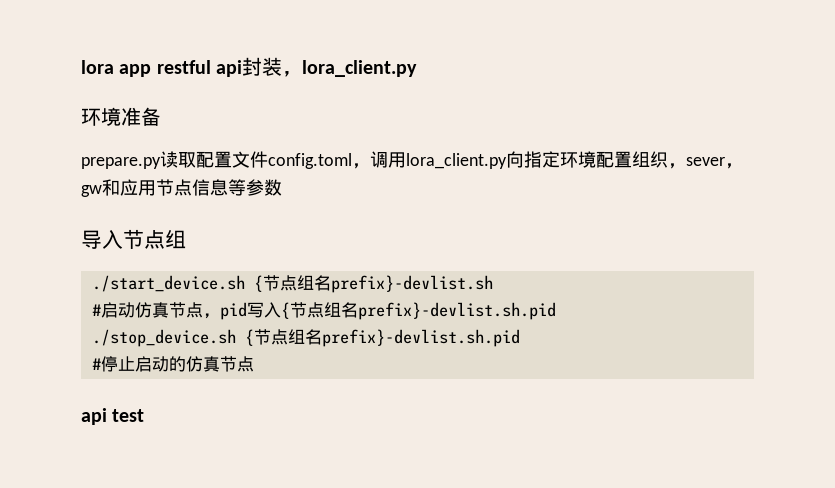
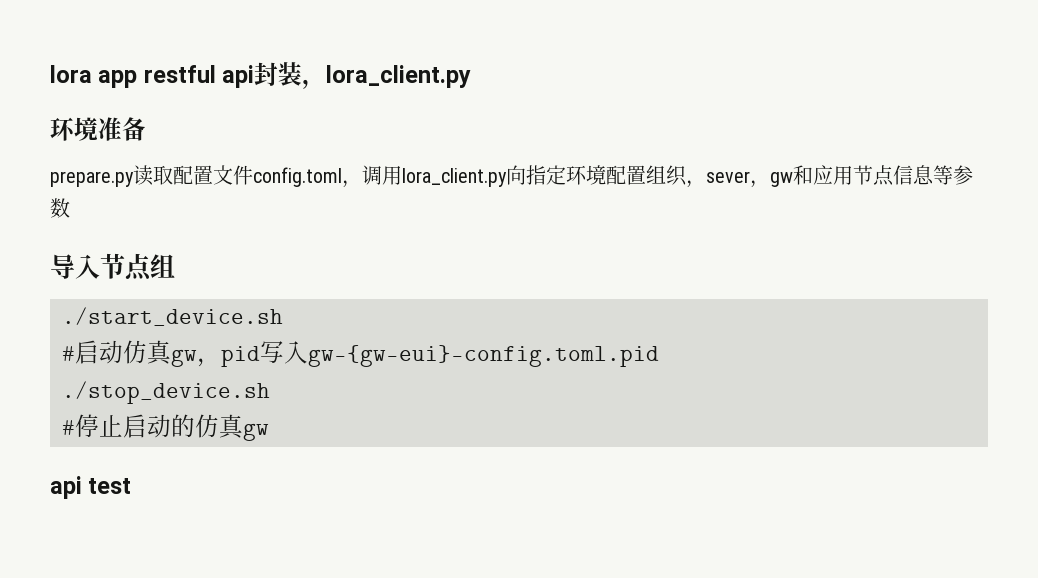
- ./start_device.sh {节点组名prefix}-devlist.sh
+ ./start_device.sh
- #启动仿真节点，pid写入{节点组名prefix}-devlist.sh.pid
- ./stop_device.sh {节点组名prefix}-devlist.sh.pid
+ #启动仿真gw，pid写入gw-{gw-eui}-config.toml.pid
+ ./stop_device.sh
- #停止启动的仿真节点
+ #停止启动的仿真gw

